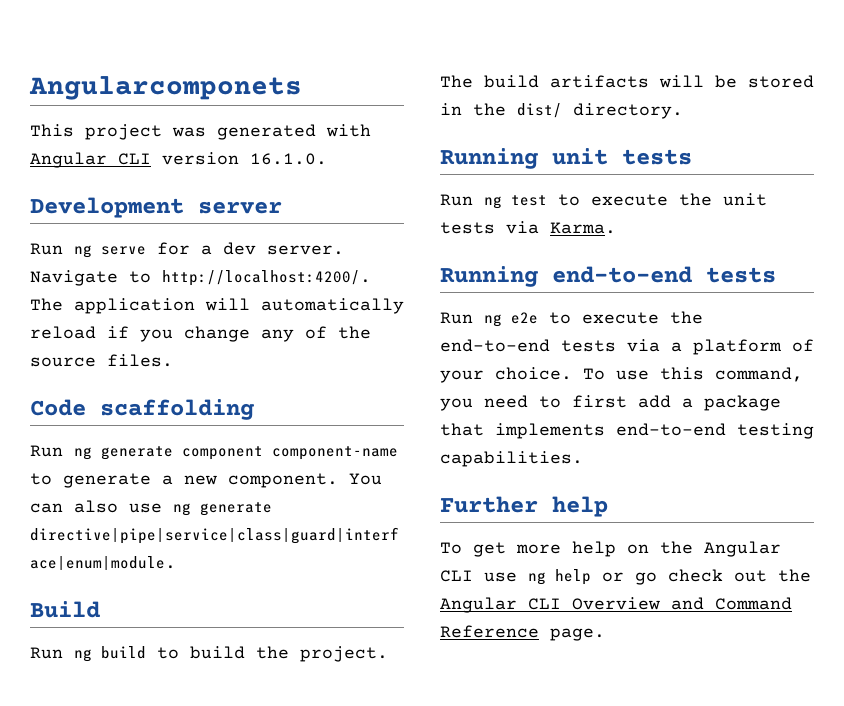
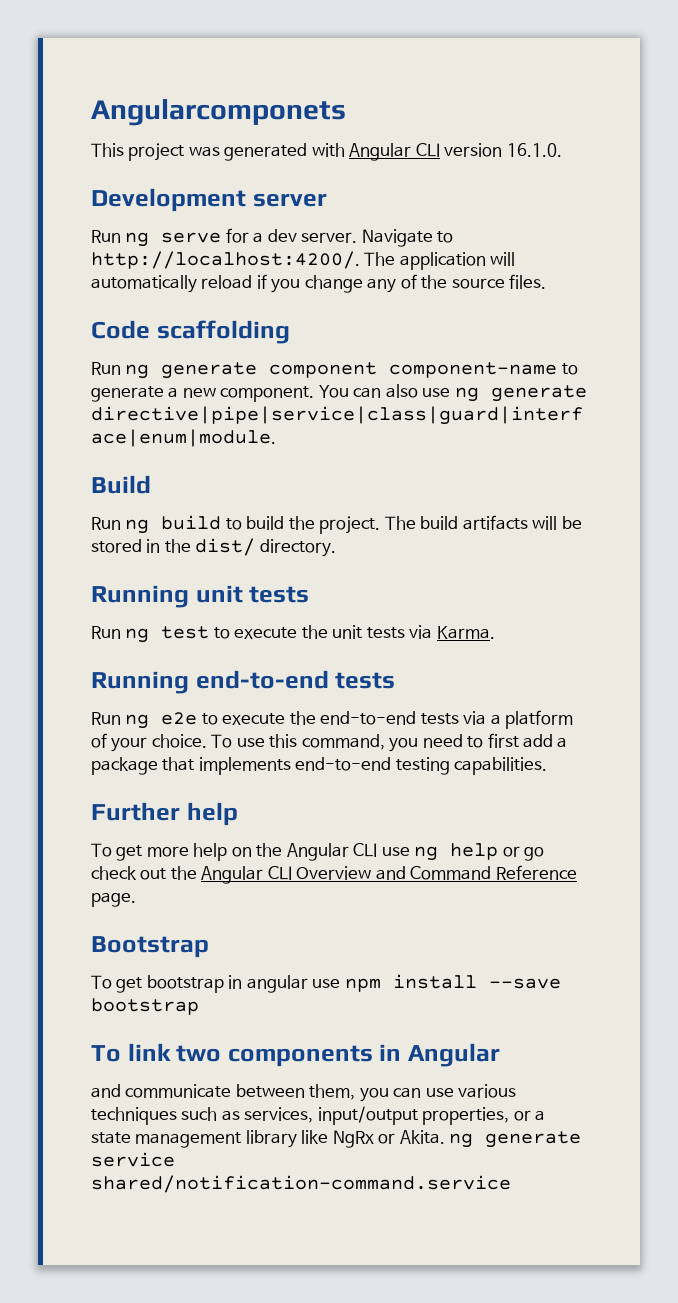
+ Bootstrap
+ To get bootstrap in angular use npm install --save bootstrap
+ To link two components in Angular
+ and communicate between them, you can use various techniques such as services, input/output properties, or a state management library like NgRx or Akita. ng generate service shared/notification-command.service

